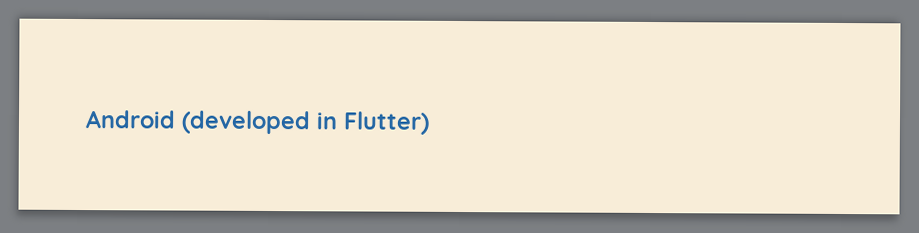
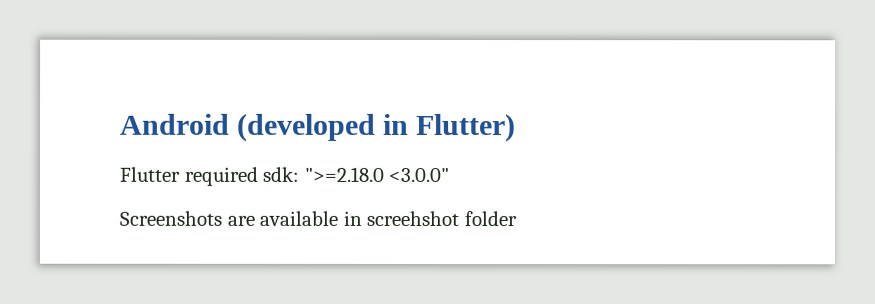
+ Flutter required sdk: ">=2.18.0 <3.0.0"
+ Screenshots are available in screehshot folder

